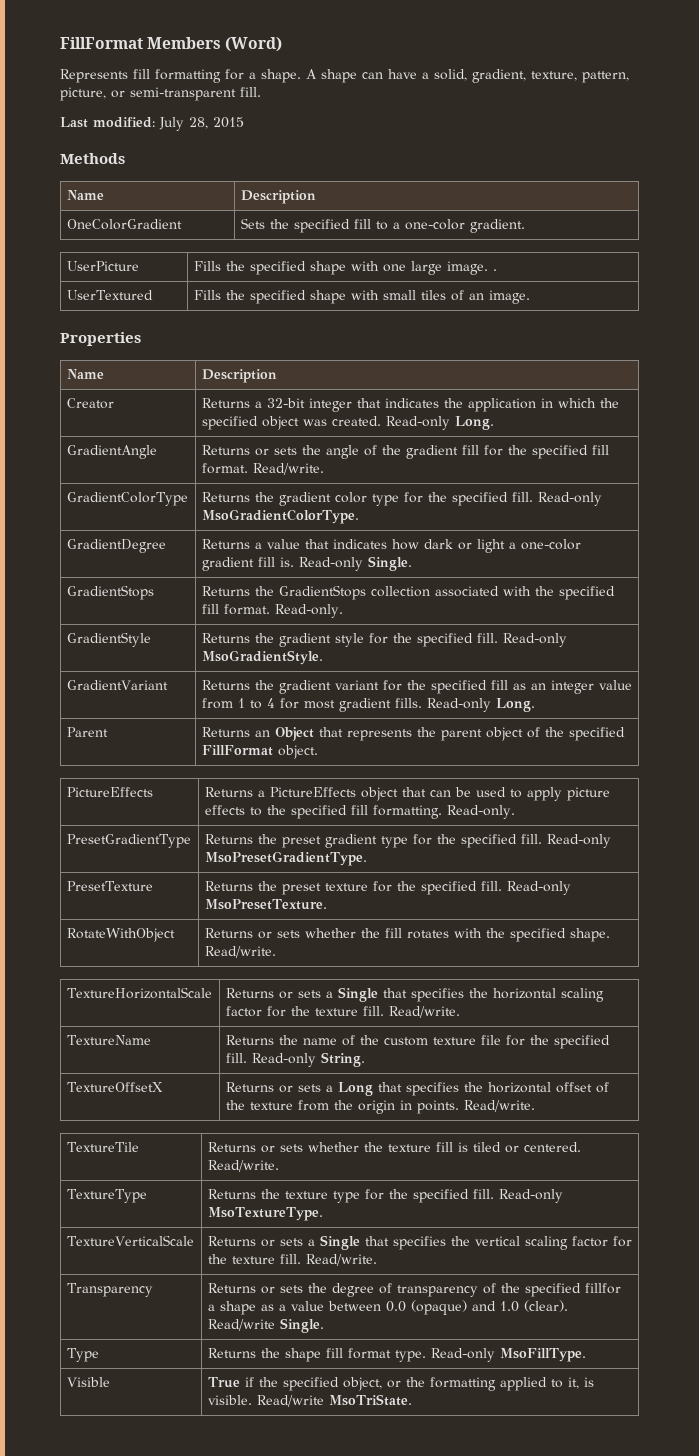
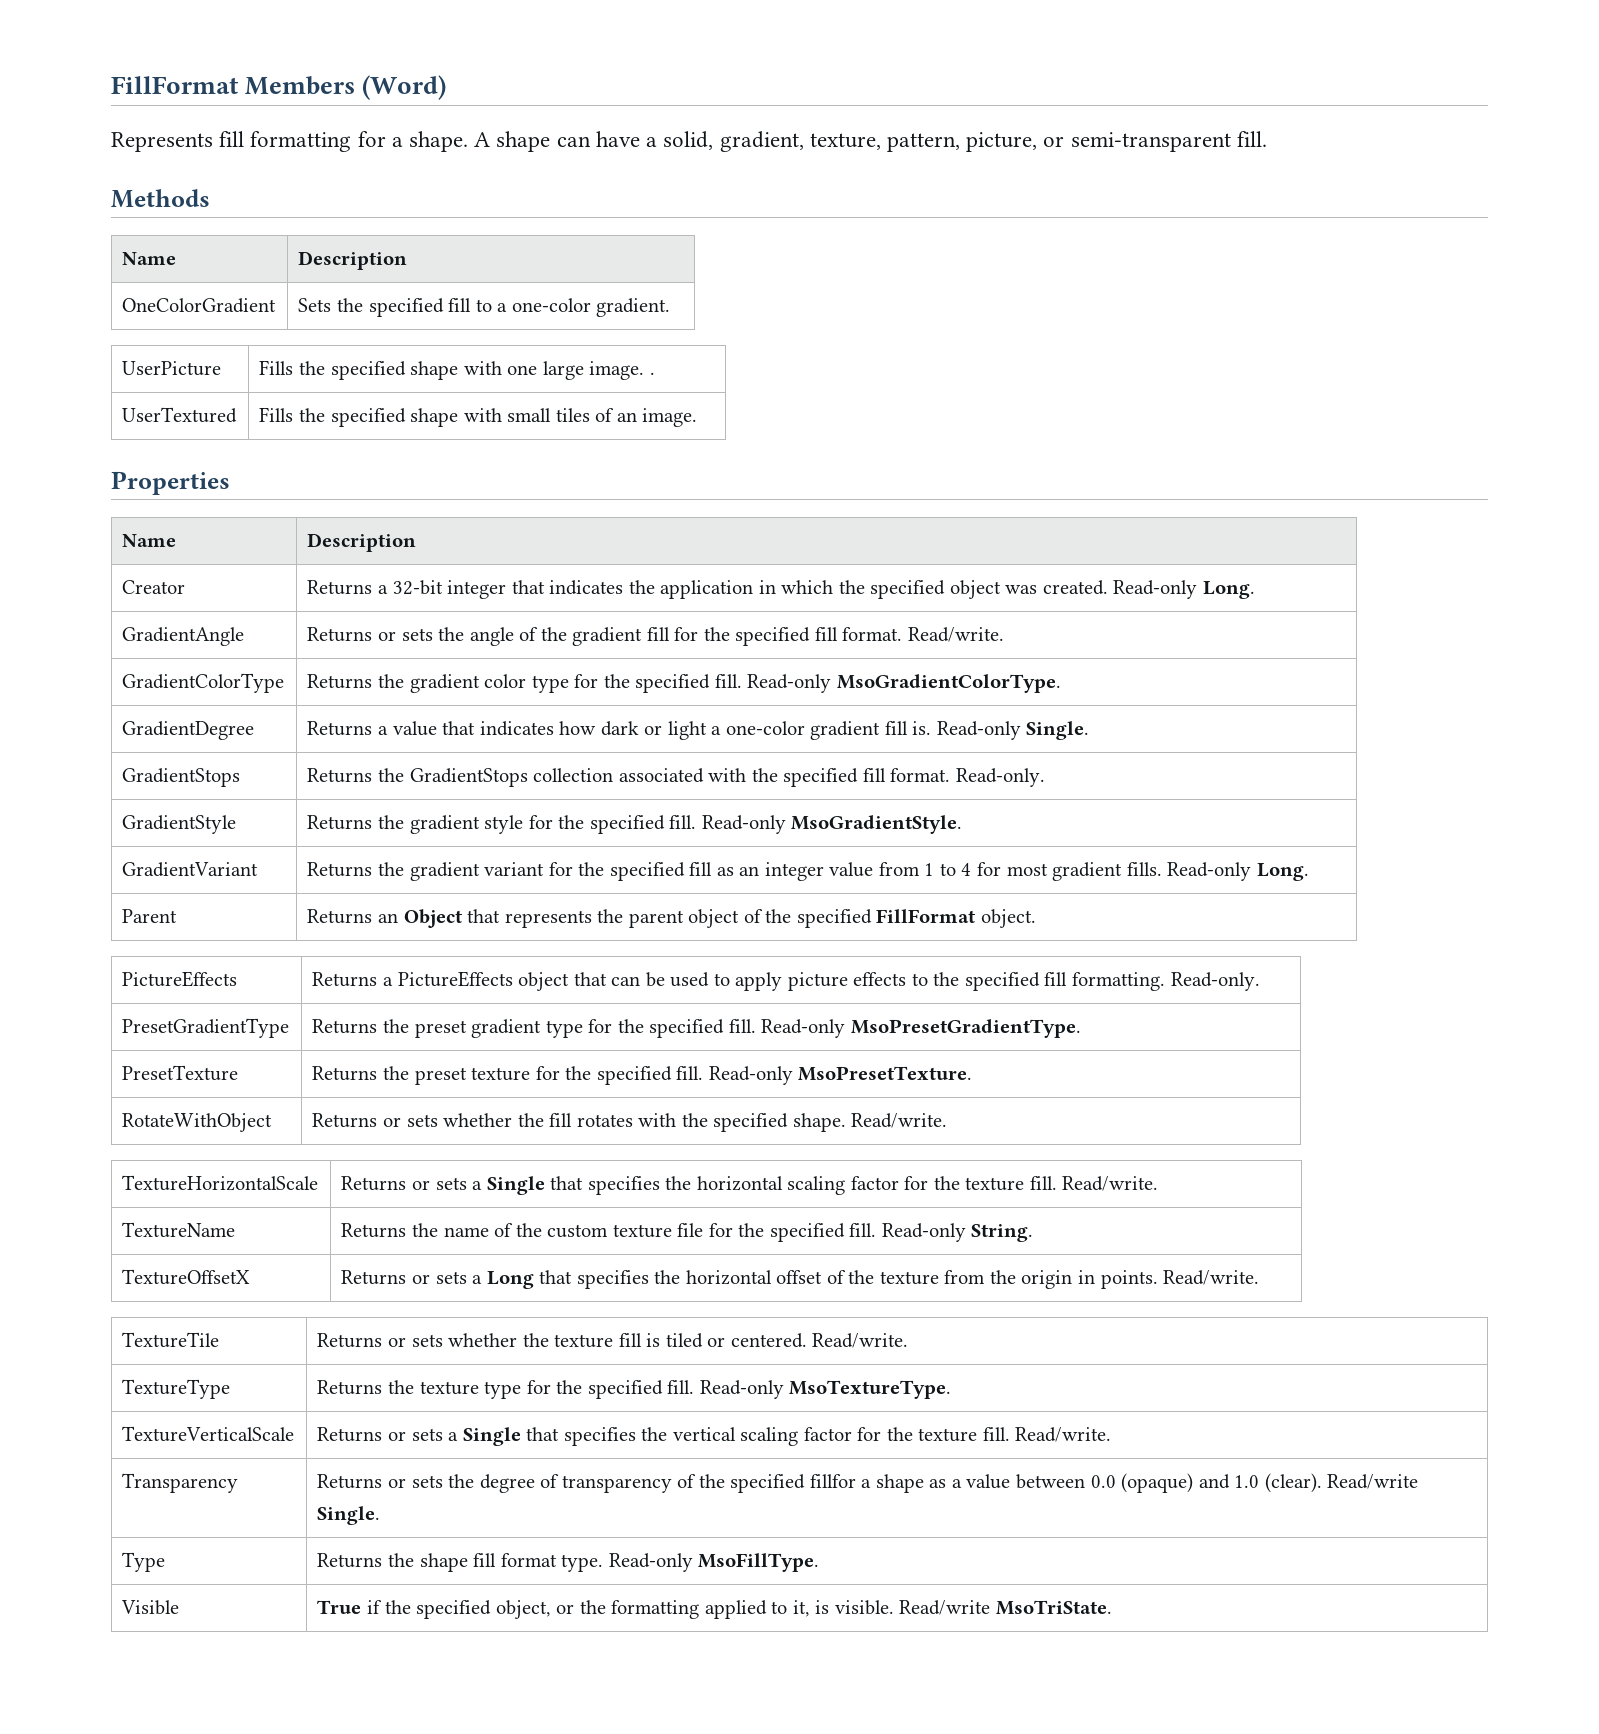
- Last modified: July 28, 2015

